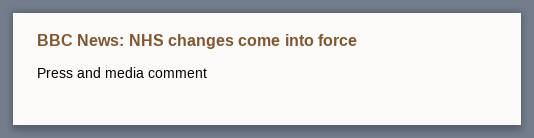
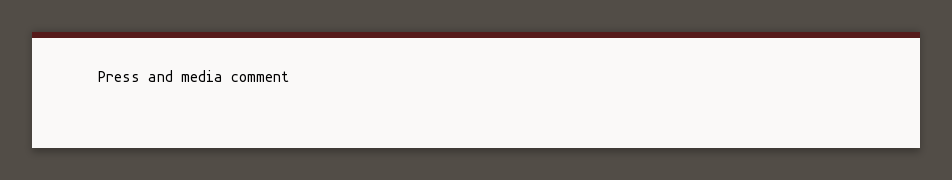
- BBC News: NHS changes come into force

